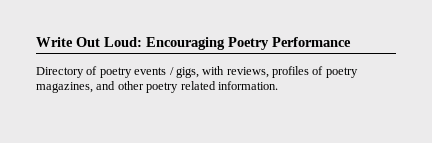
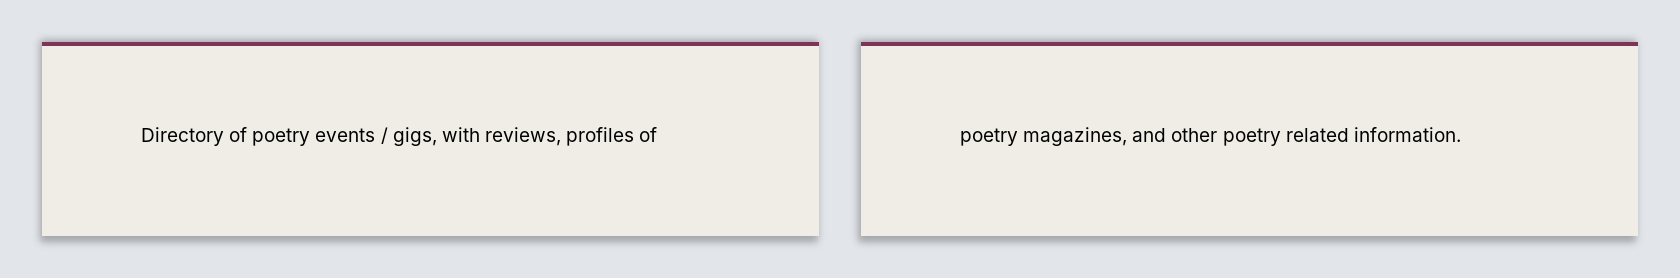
- Write Out Loud: Encouraging Poetry Performance

